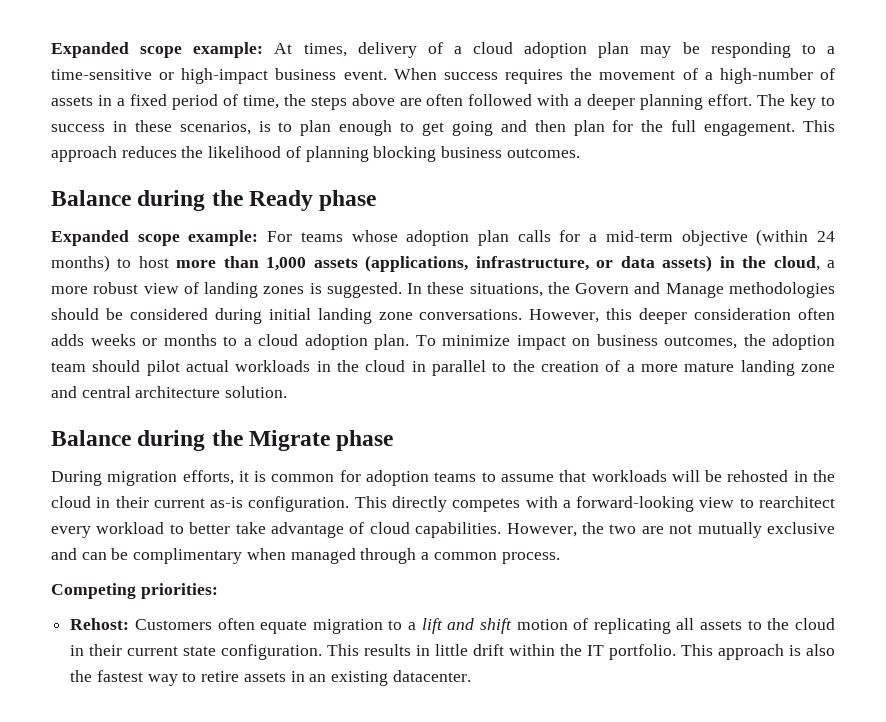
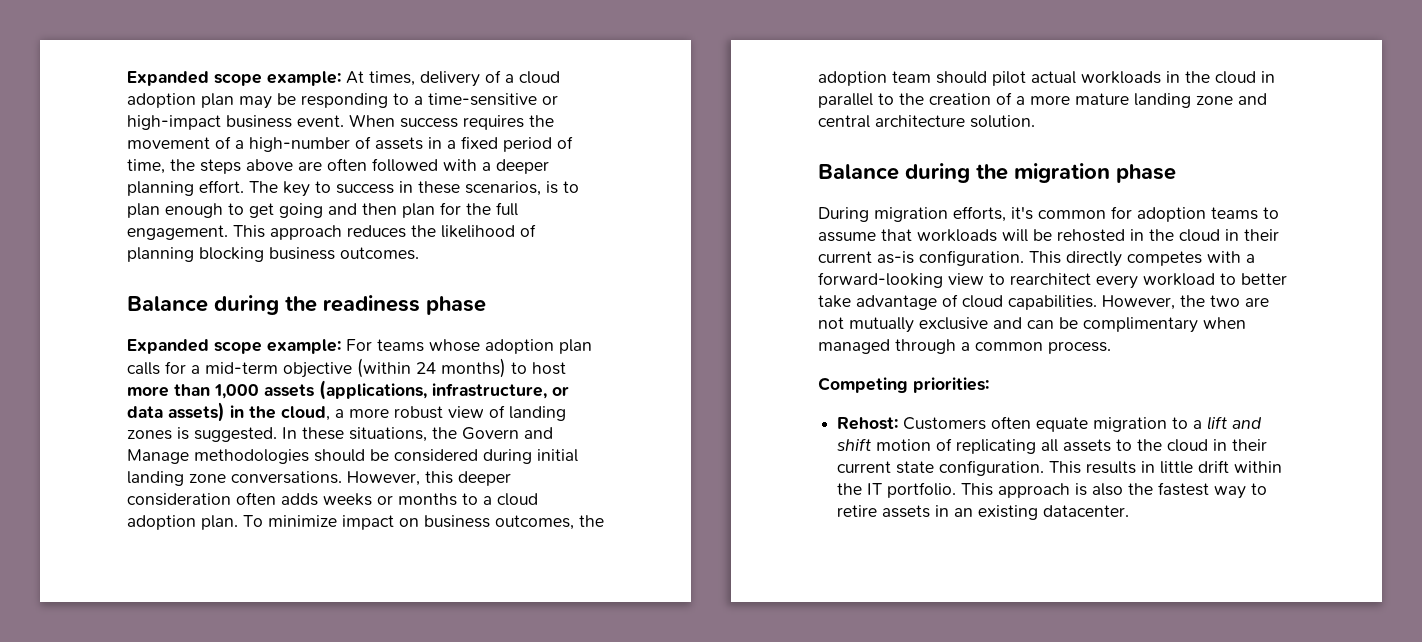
- Balance during the Ready phase
+ Balance during the readiness phase
- Balance during the Migrate phase
+ Balance during the migration phase
- During migration efforts, it is common for adoption teams to assume that workloads will be rehosted in the cloud in their current as-is configuration.
+ During migration efforts, it's common for adoption teams to assume that workloads will be rehosted in the cloud in their current as-is configuration.

